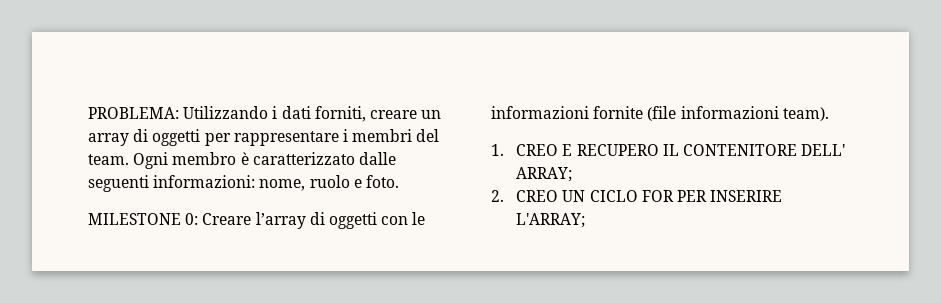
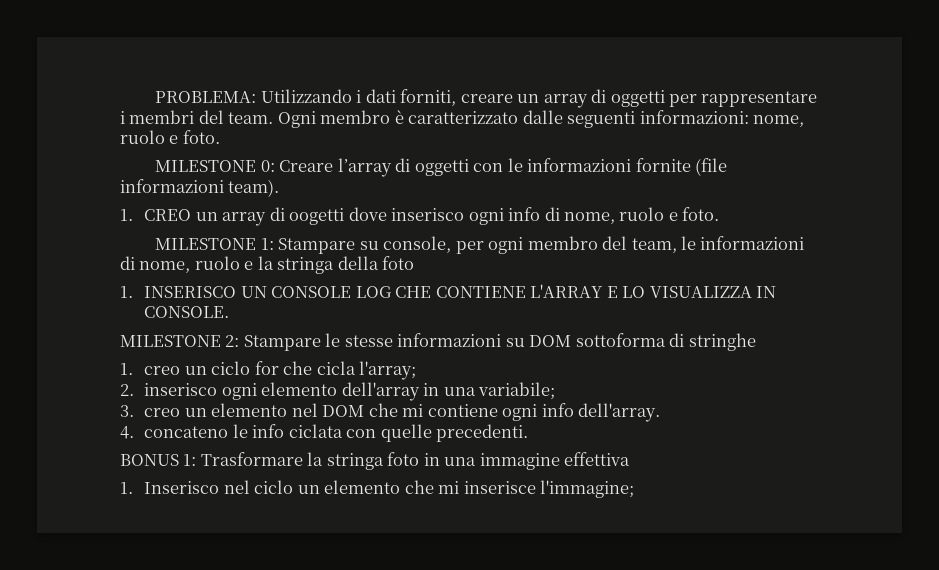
- 1. CREO E RECUPERO IL CONTENITORE DELL' ARRAY;
- 2. CREO UN CICLO FOR PER INSERIRE L'ARRAY;
+ 1. CREO un array di oogetti dove inserisco ogni info di nome, ruolo e foto.
+ MILESTONE 1: Stampare su console, per ogni membro del team, le informazioni di nome, ruolo e la stringa della foto
+ 1. INSERISCO UN CONSOLE LOG CHE CONTIENE L'ARRAY E LO VISUALIZZA IN CONSOLE.
+ MILESTONE 2: Stampare le stesse informazioni su DOM sottoforma di stringhe
+ 1. creo un ciclo for che cicla l'array;
+ 2. inserisco ogni elemento dell'array in una variabile;
+ 3. creo un elemento nel DOM che mi contiene ogni info dell'array.
+ 4. concateno le info ciclata con quelle precedenti.
+ BONUS 1: Trasformare la stringa foto in una immagine effettiva
+ 1. Inserisco nel ciclo un elemento che mi inserisce l'immagine;

